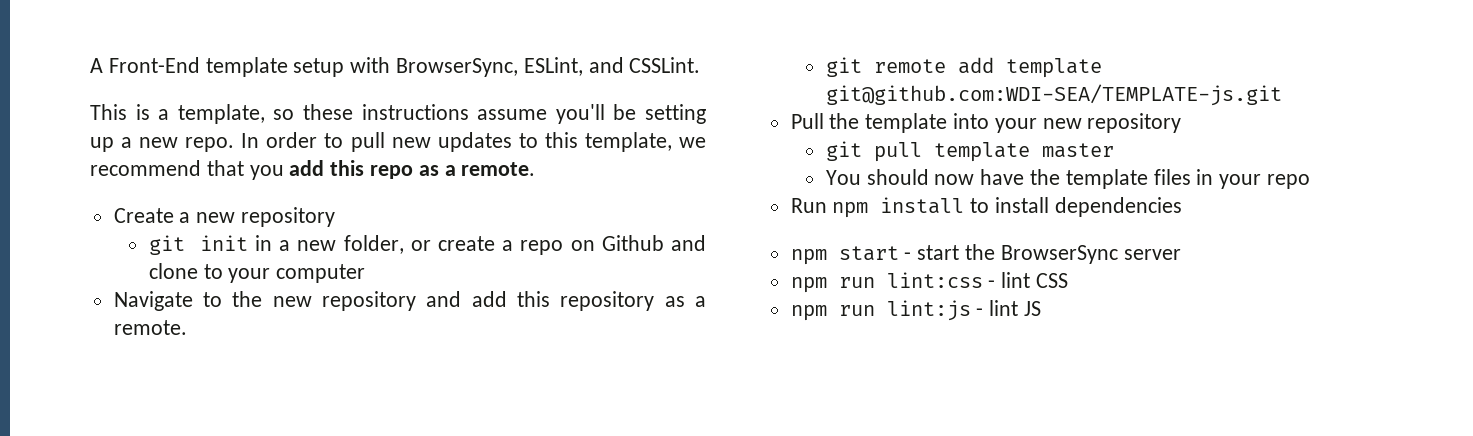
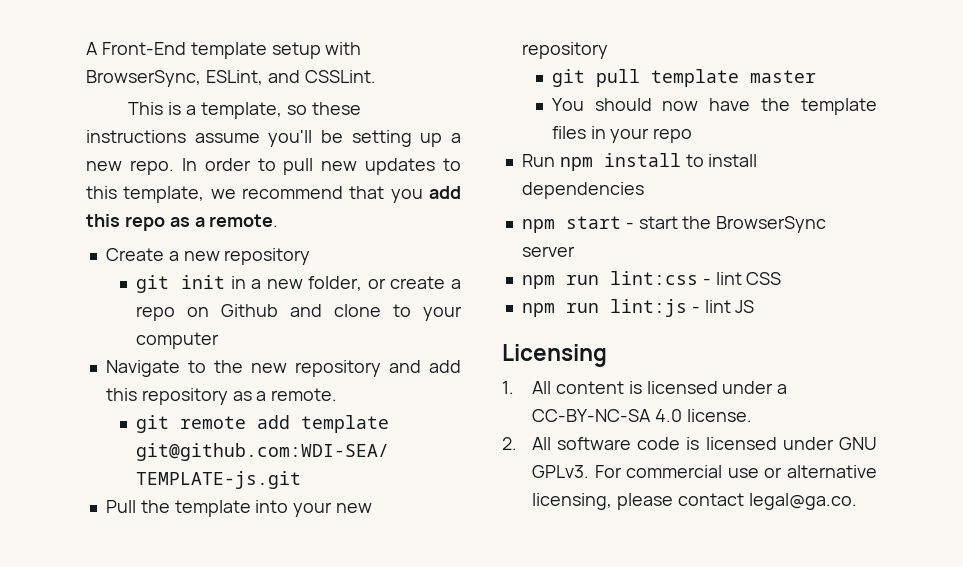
+ Licensing
+ 1. All content is licensed under a CC-BY-NC-SA 4.0 license.
+ 2. All software code is licensed under GNU GPLv3. For commercial use or alternative licensing, please contact legal@ga.co.

